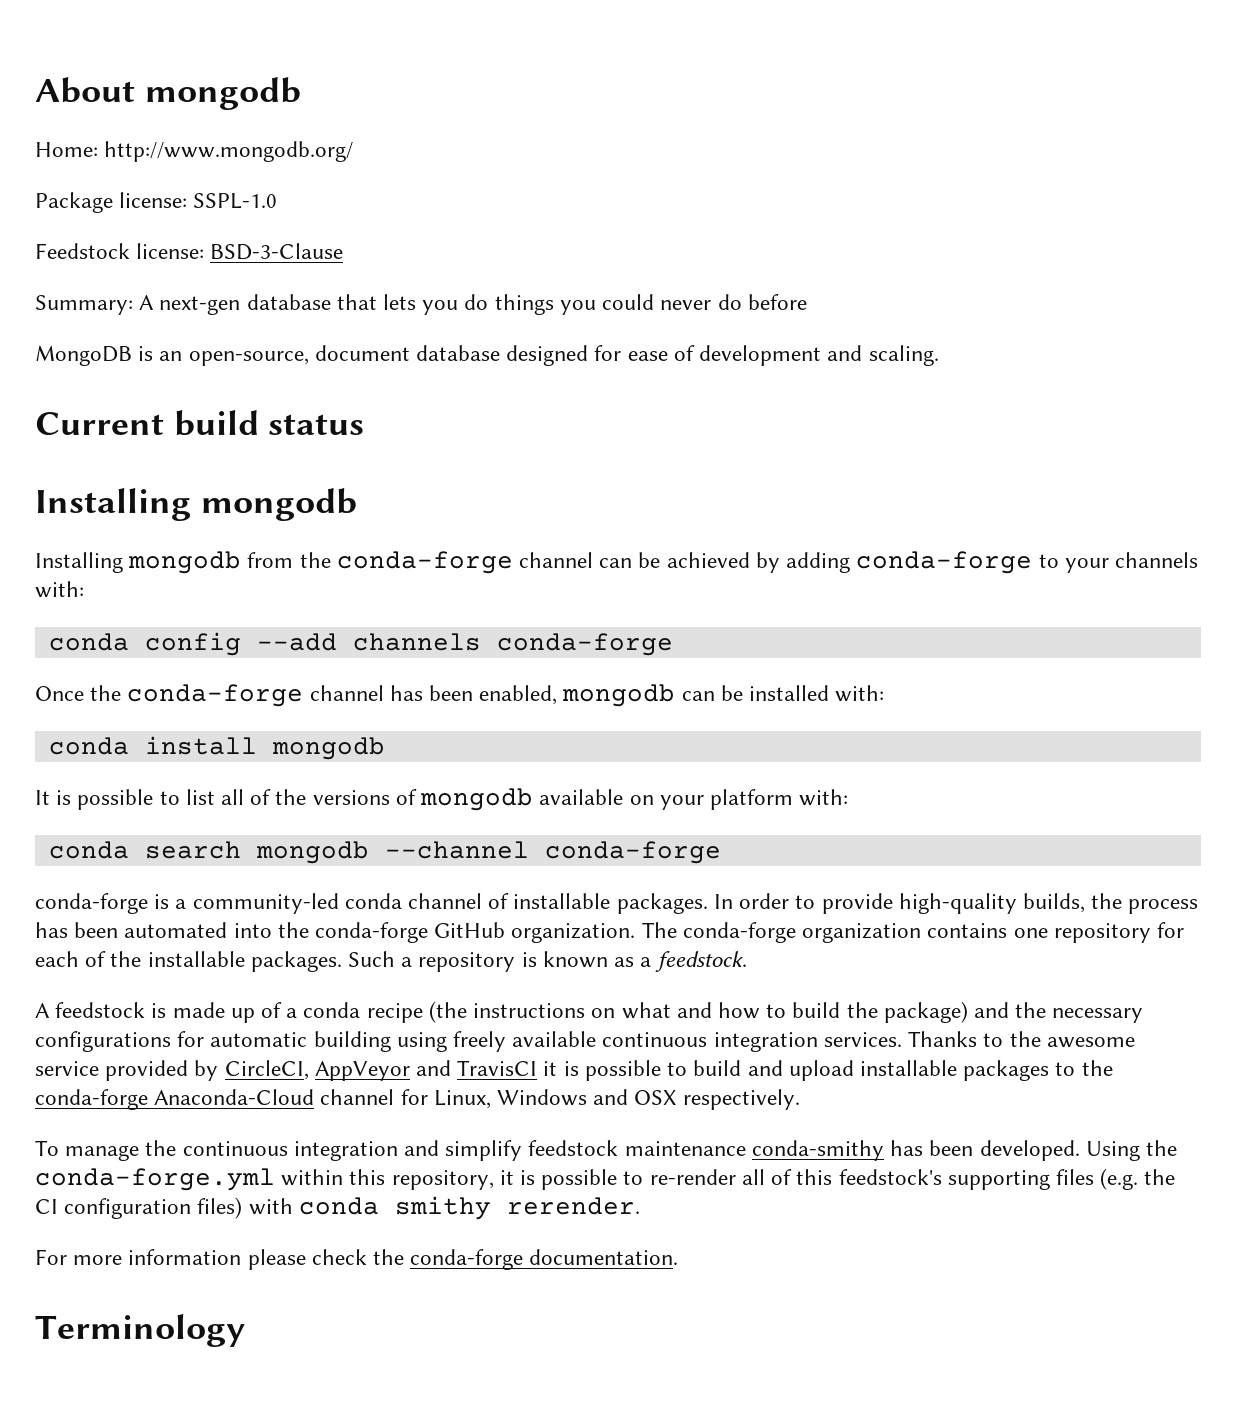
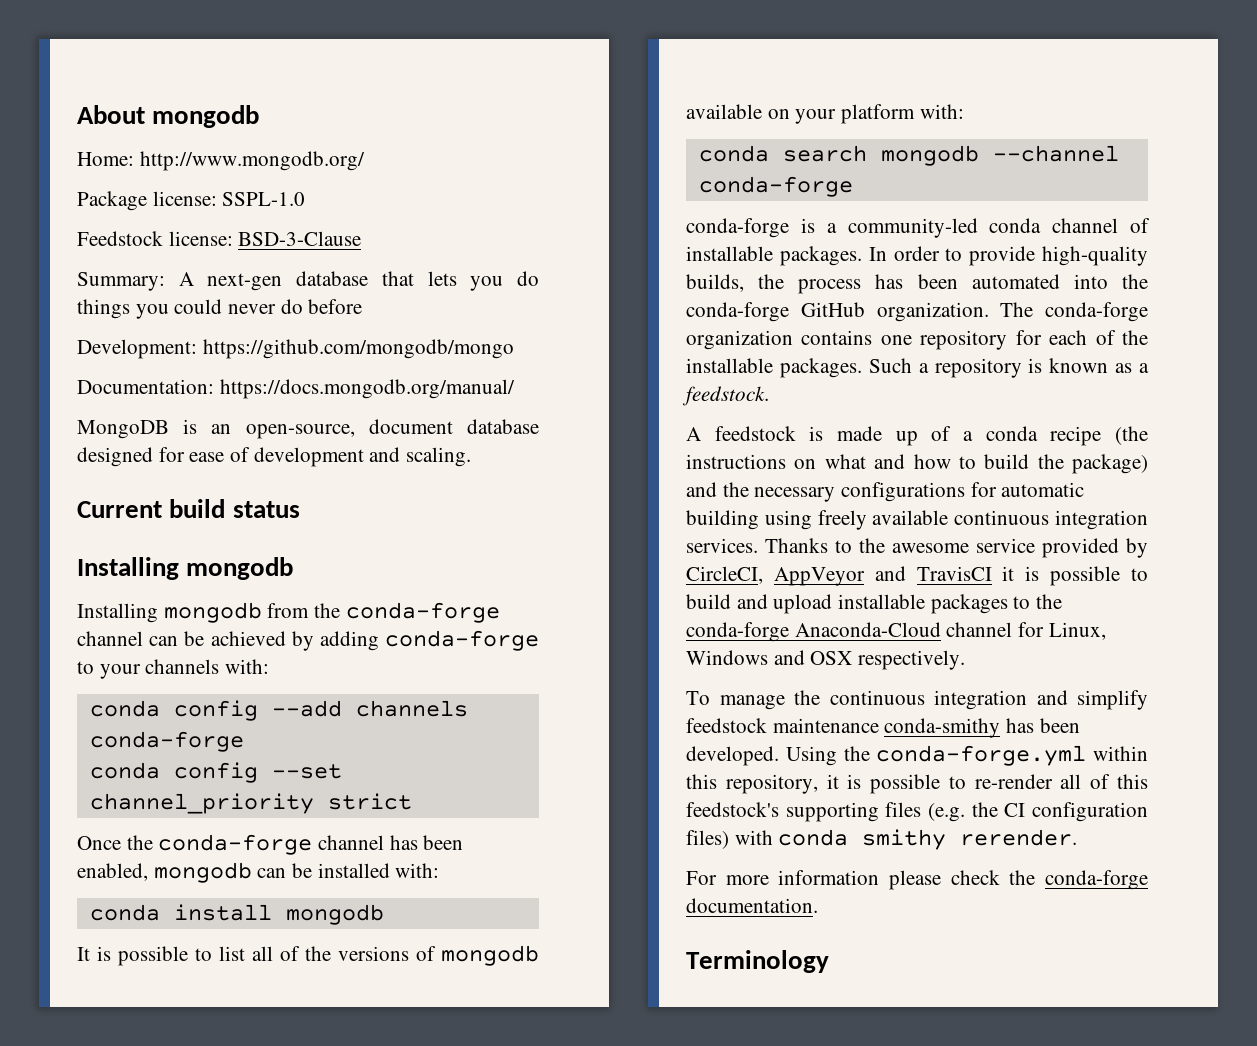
+ Development: https://github.com/mongodb/mongo
+ Documentation: https://docs.mongodb.org/manual/
+ conda config --set channel_priority strict

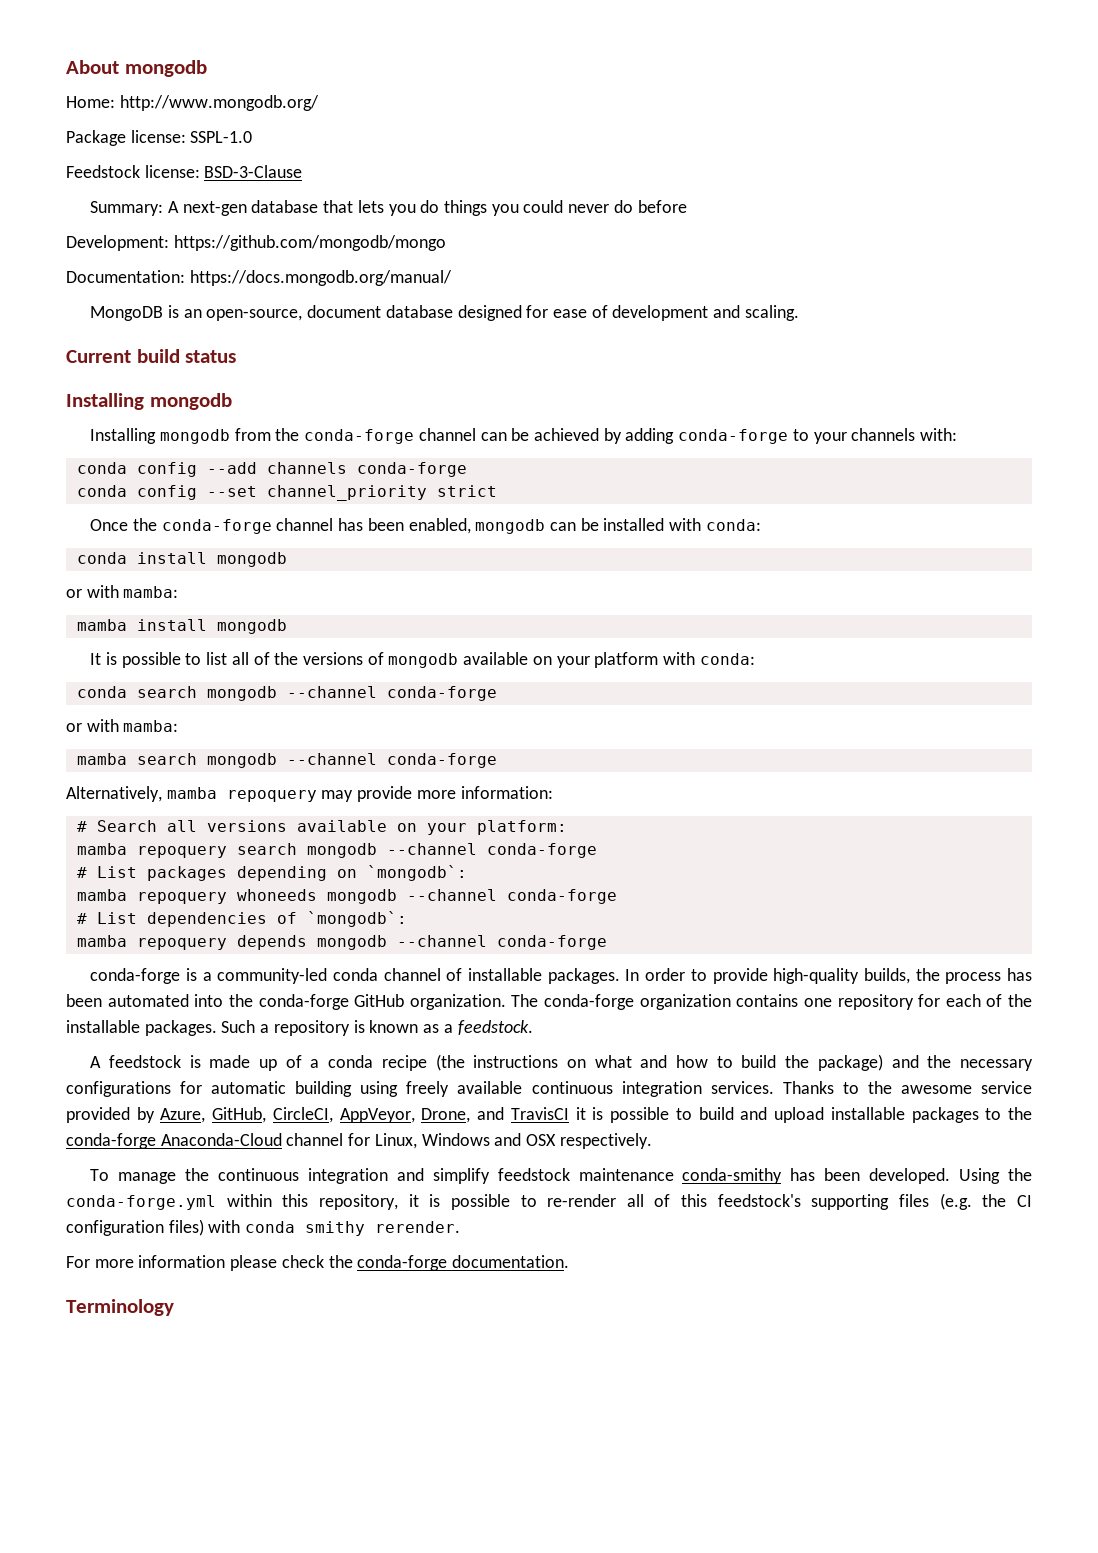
- Once the conda-forge channel has been enabled, mongodb can be installed with:
+ Once the conda-forge channel has been enabled, mongodb can be installed with conda:
  conda install mongodb
+ or with mamba:
+ mamba install mongodb
- It is possible to list all of the versions of mongodb available on your platform with:
+ It is possible to list all of the versions of mongodb available on your platform with conda:
  conda search mongodb --channel conda-forge
+ or with mamba:
+ mamba search mongodb --channel conda-forge
+ Alternatively, mamba repoquery may provide more information:
+ # Search all versions available on your platform:
+ mamba repoquery search mongodb --channel conda-forge
+ # List packages depending on `mongodb`:
+ mamba repoquery whoneeds mongodb --channel conda-forge
+ # List dependencies of `mongodb`:
+ mamba repoquery depends mongodb --channel conda-forge
- Thanks to the awesome service provided by CircleCI, AppVeyor and TravisCI it is possible to build and upload installable packages to the conda-forge Anaconda-Cloud channel for Linux, Windows and OSX respectively.
+ Thanks to the awesome service provided by Azure, GitHub, CircleCI, AppVeyor, Drone, and TravisCI it is possible to build and upload installable packages to the conda-forge Anaconda-Cloud channel for Linux, Windows and OSX respectively.

